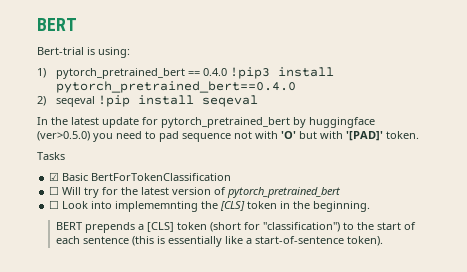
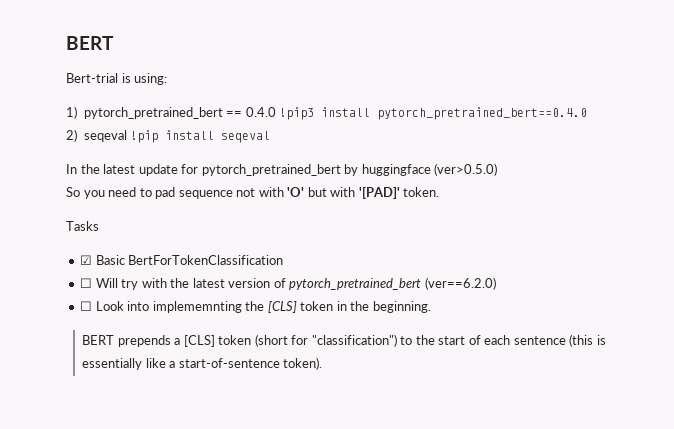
- In the latest update for pytorch_pretrained_bert by huggingface (ver>0.5.0) you need to pad sequence not with 'O' but with '[PAD]' token.
+ In the latest update for pytorch_pretrained_bert by huggingface (ver>0.5.0)
+ So you need to pad sequence not with 'O' but with '[PAD]' token.
- ☐ Will try for the latest version of pytorch_pretrained_bert
+ ☐ Will try with the latest version of pytorch_pretrained_bert (ver==6.2.0)

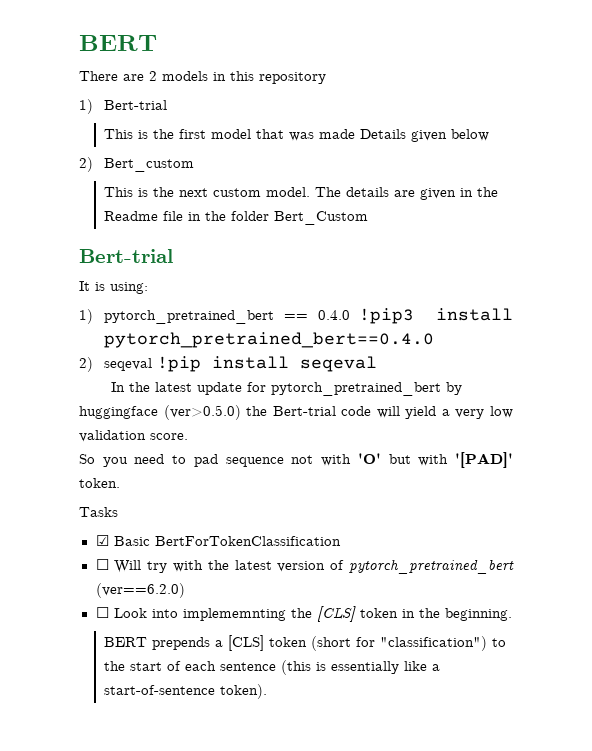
- Bert-trial is using:
+ There are 2 models in this repository
+ 1) Bert-trial
+ This is the first model that was made Details given below
+ 2) Bert_custom
+ This is the next custom model. The details are given in the Readme file in the folder Bert_Custom
+ Bert-trial
+ It is using:
- In the latest update for pytorch_pretrained_bert by huggingface (ver>0.5.0)
+ In the latest update for pytorch_pretrained_bert by huggingface (ver>0.5.0) the Bert-trial code will yield a very low validation score.

